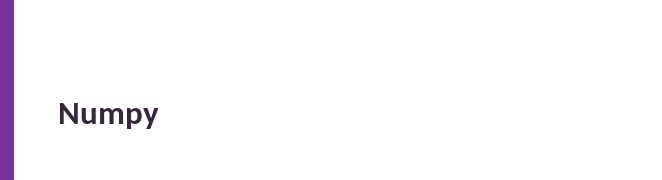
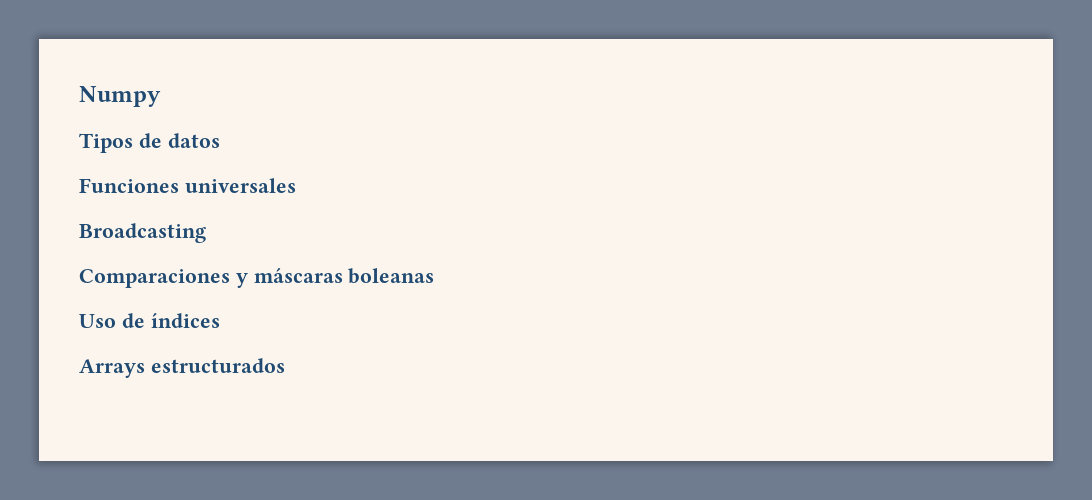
+ Tipos de datos
+ Funciones universales
+ Broadcasting
+ Comparaciones y máscaras boleanas
+ Uso de índices
+ Arrays estructurados

